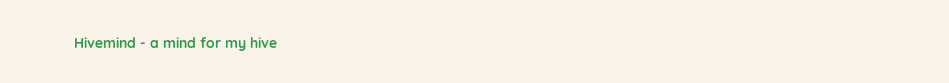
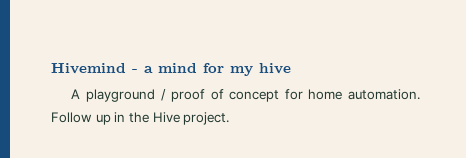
+ A playground / proof of concept for home automation. Follow up in the Hive project.

